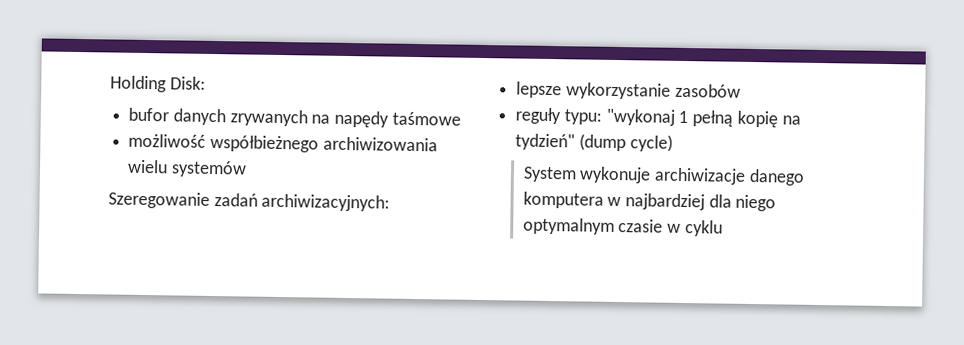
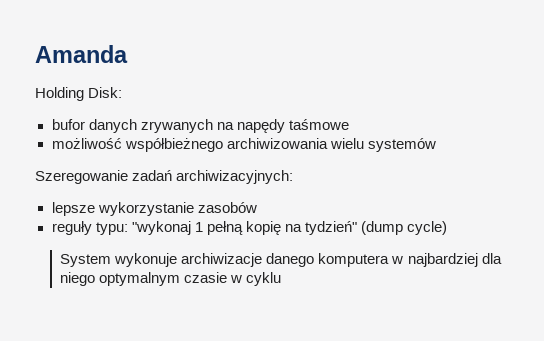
+ Amanda

